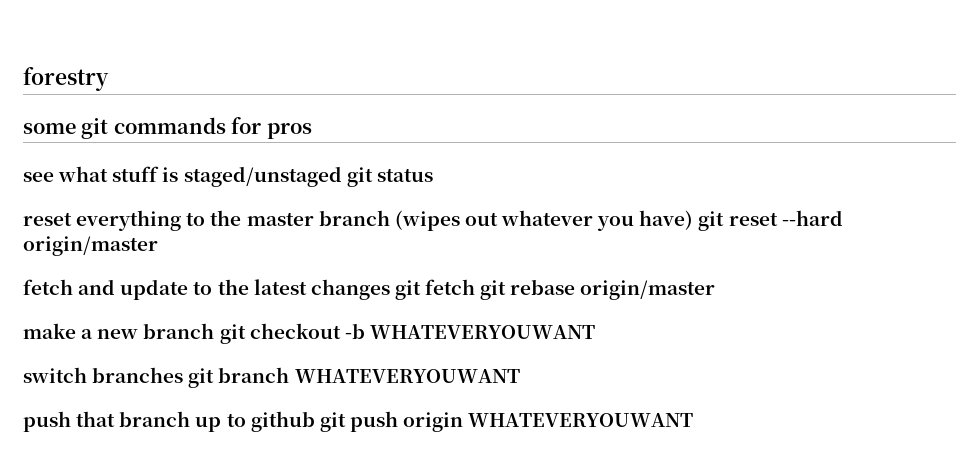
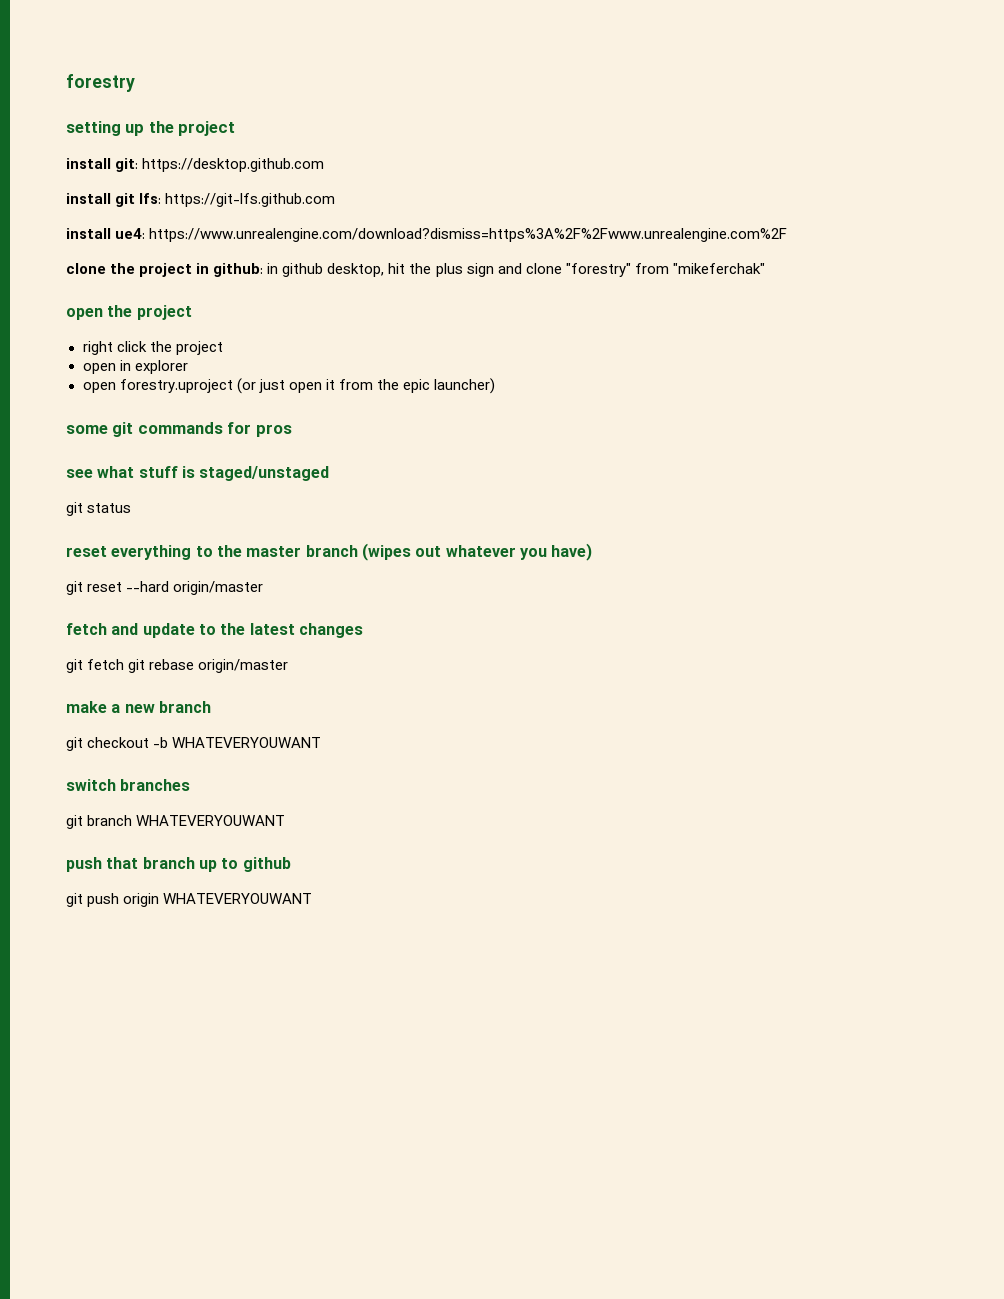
+ setting up the project
+ install git: https://desktop.github.com
+ install git lfs: https://git-lfs.github.com
+ install ue4: https://www.unrealengine.com/download?dismiss=https%3A%2F%2Fwww.unrealengine.com%2F
+ clone the project in github: in github desktop, hit the plus sign and clone "forestry" from "mikeferchak"
+ open the project
+ right click the project
+ open in explorer
+ open forestry.uproject (or just open it from the epic launcher)
- see what stuff is staged/unstaged git status
+ see what stuff is staged/unstaged
+ git status
- reset everything to the master branch (wipes out whatever you have) git reset --hard origin/master
+ reset everything to the master branch (wipes out whatever you have)
+ git reset --hard origin/master
- fetch and update to the latest changes git fetch git rebase origin/master
+ fetch and update to the latest changes
+ git fetch git rebase origin/master
- make a new branch git checkout -b WHATEVERYOUWANT
+ make a new branch
+ git checkout -b WHATEVERYOUWANT
- switch branches git branch WHATEVERYOUWANT
+ switch branches
+ git branch WHATEVERYOUWANT
- push that branch up to github git push origin WHATEVERYOUWANT
+ push that branch up to github
+ git push origin WHATEVERYOUWANT

